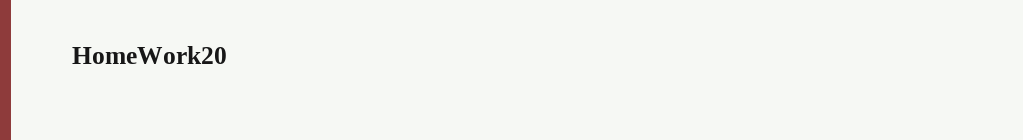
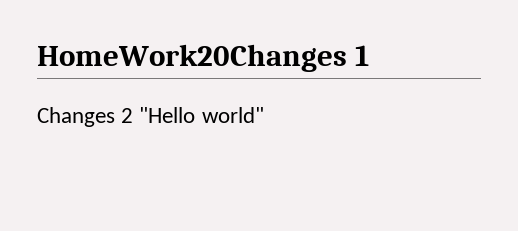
- HomeWork20
+ HomeWork20Changes 1
+ Changes 2 "Hello world"

